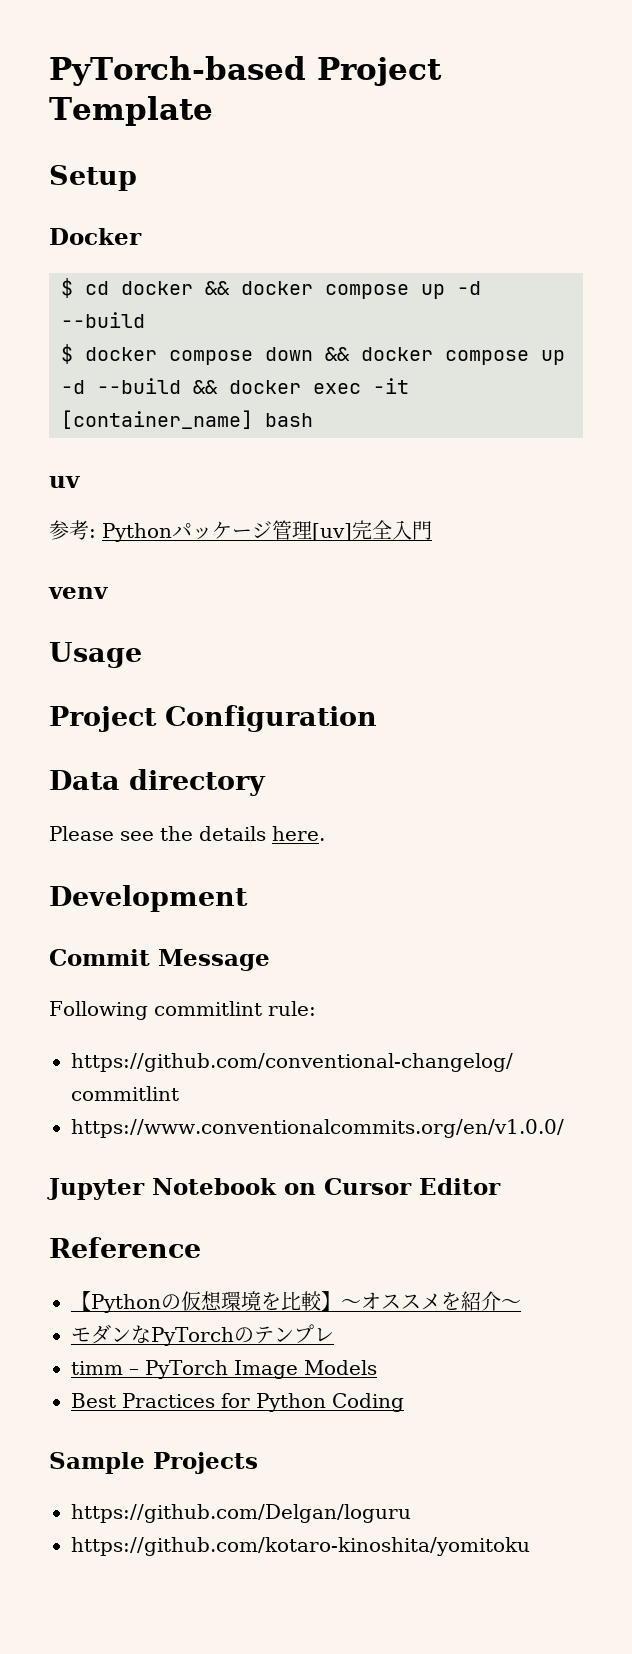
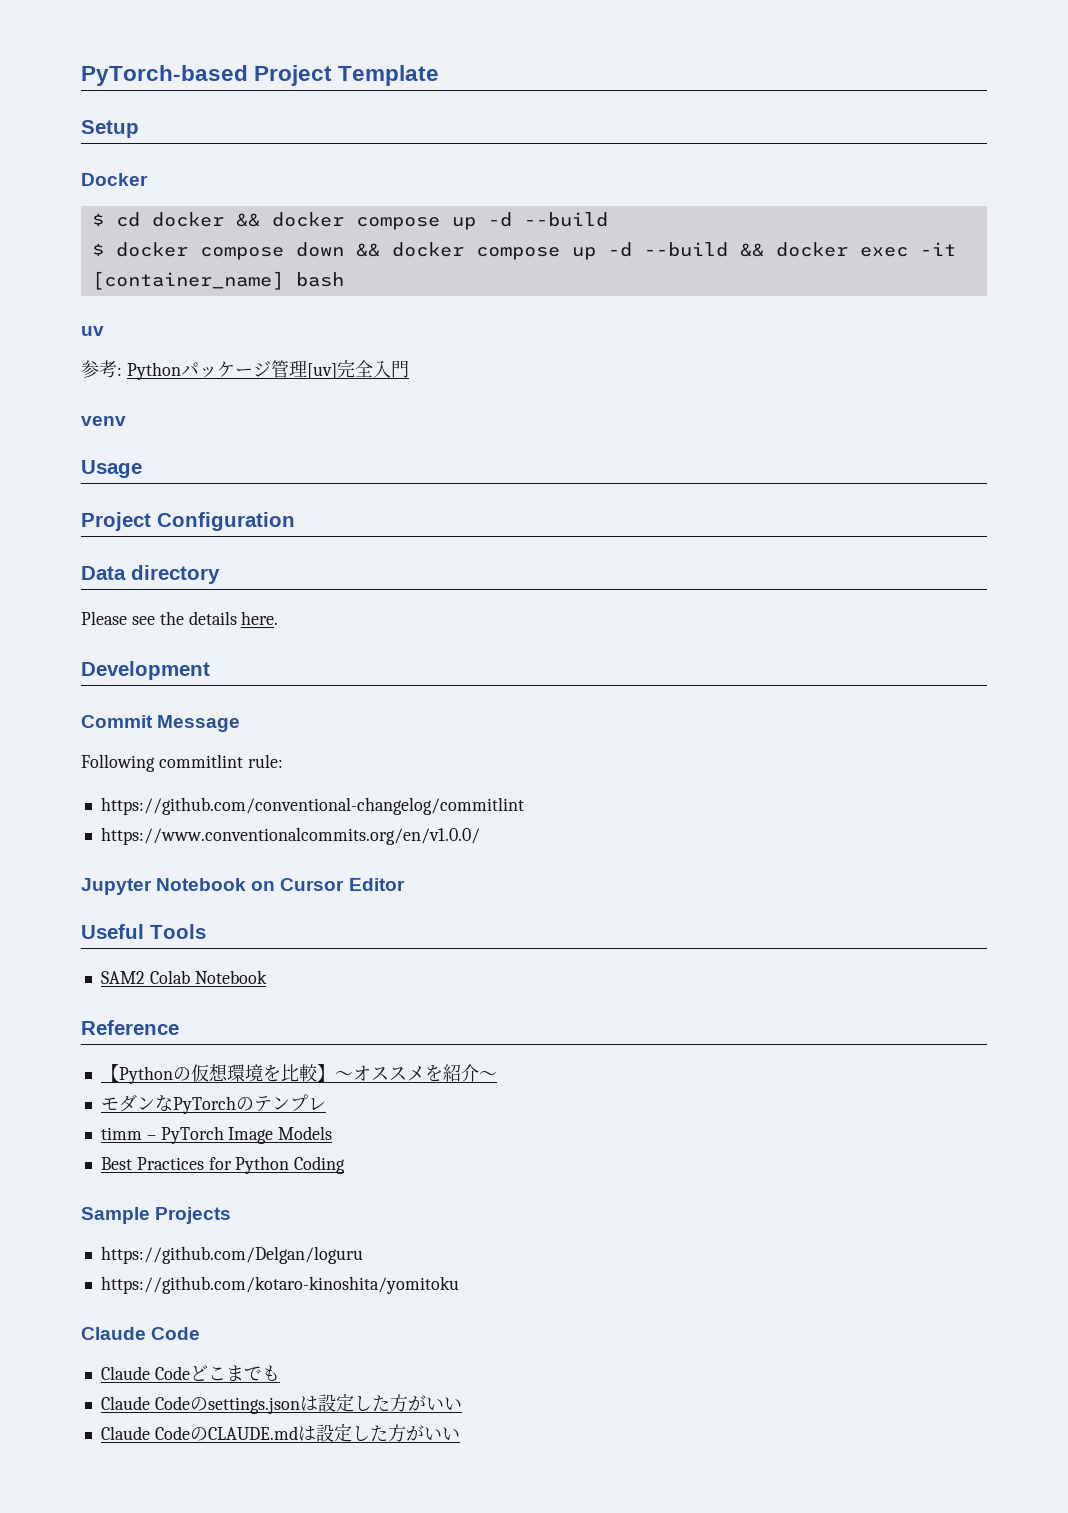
+ Useful Tools
+ SAM2 Colab Notebook
  https://github.com/kotaro-kinoshita/yomitoku
+ Claude Code
+ Claude Codeどこまでも
+ Claude Codeのsettings.jsonは設定した方がいい
+ Claude CodeのCLAUDE.mdは設定した方がいい

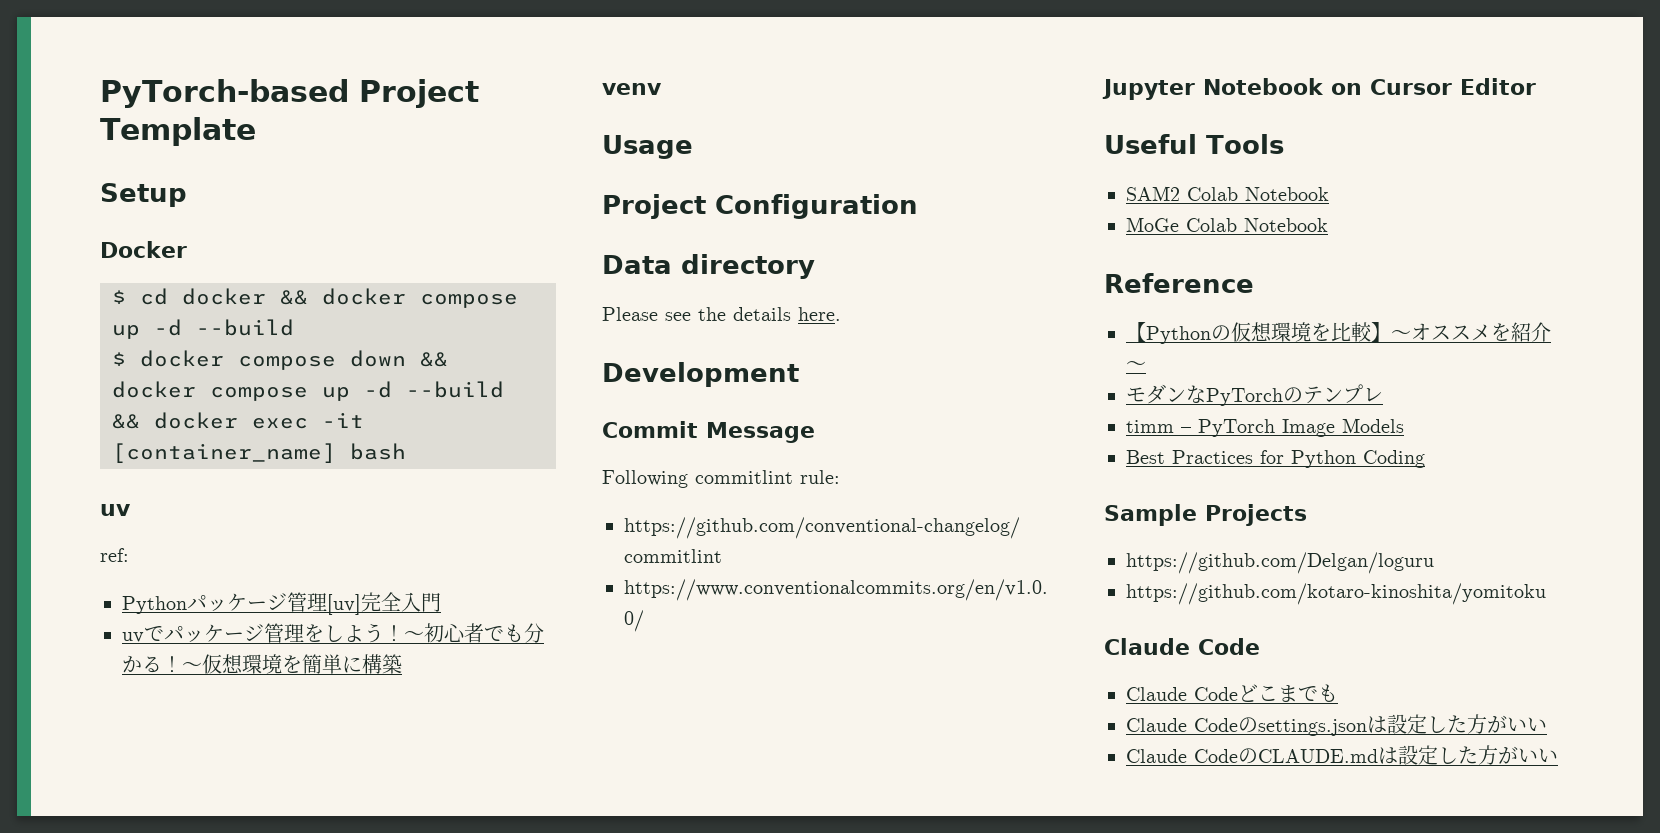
- 参考: Pythonパッケージ管理[uv]完全入門
+ ref:
+ Pythonパッケージ管理[uv]完全入門
+ uvでパッケージ管理をしよう！〜初心者でも分かる！〜仮想環境を簡単に構築
+ MoGe Colab Notebook

